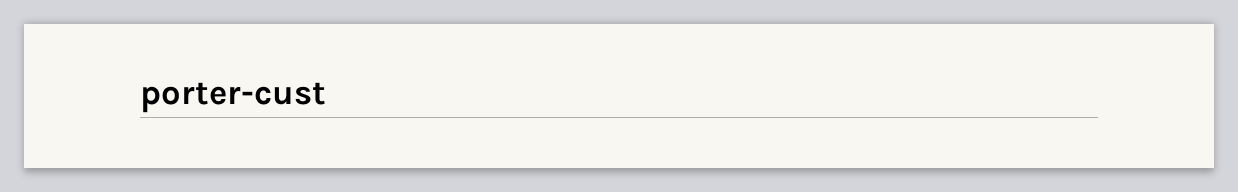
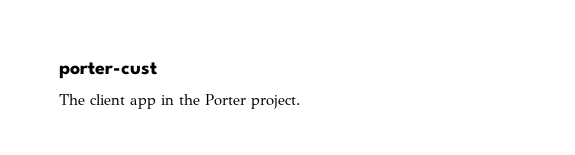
+ The client app in the Porter project.

